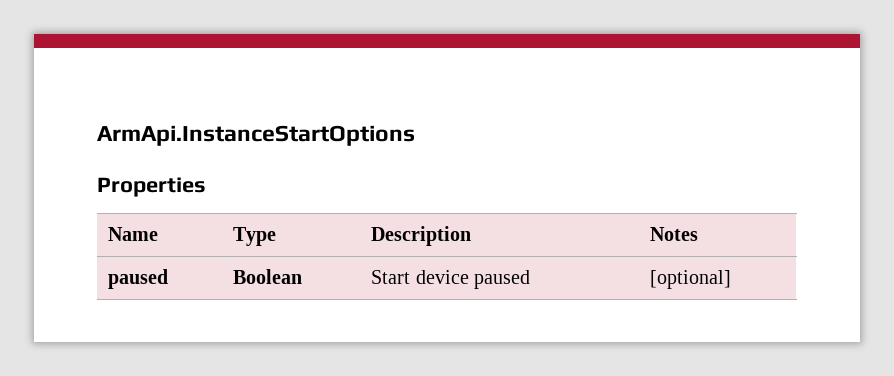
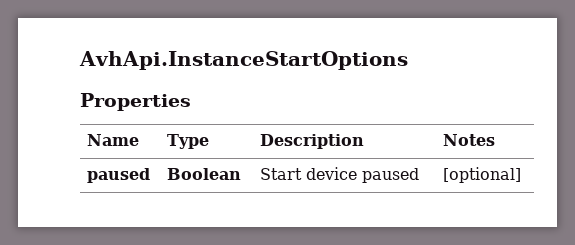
- ArmApi.InstanceStartOptions
+ AvhApi.InstanceStartOptions

